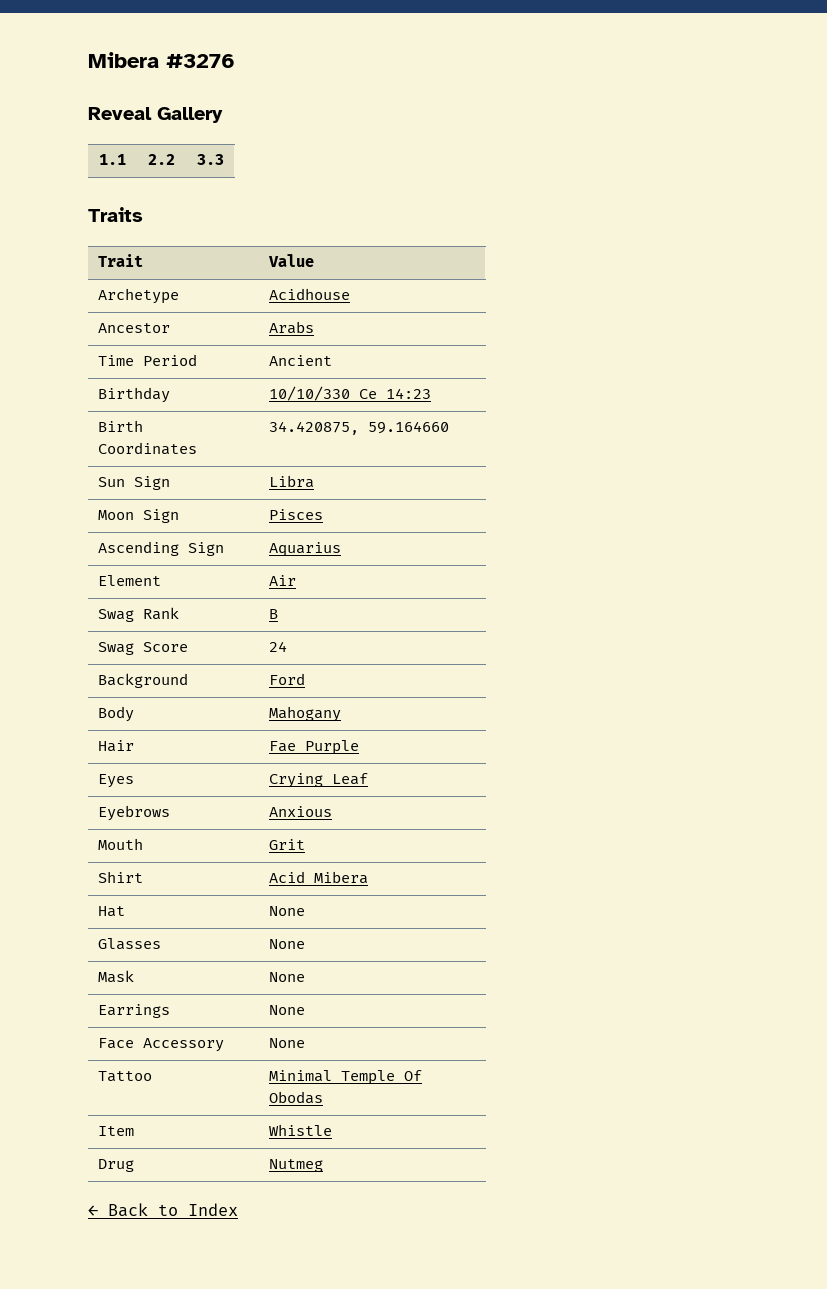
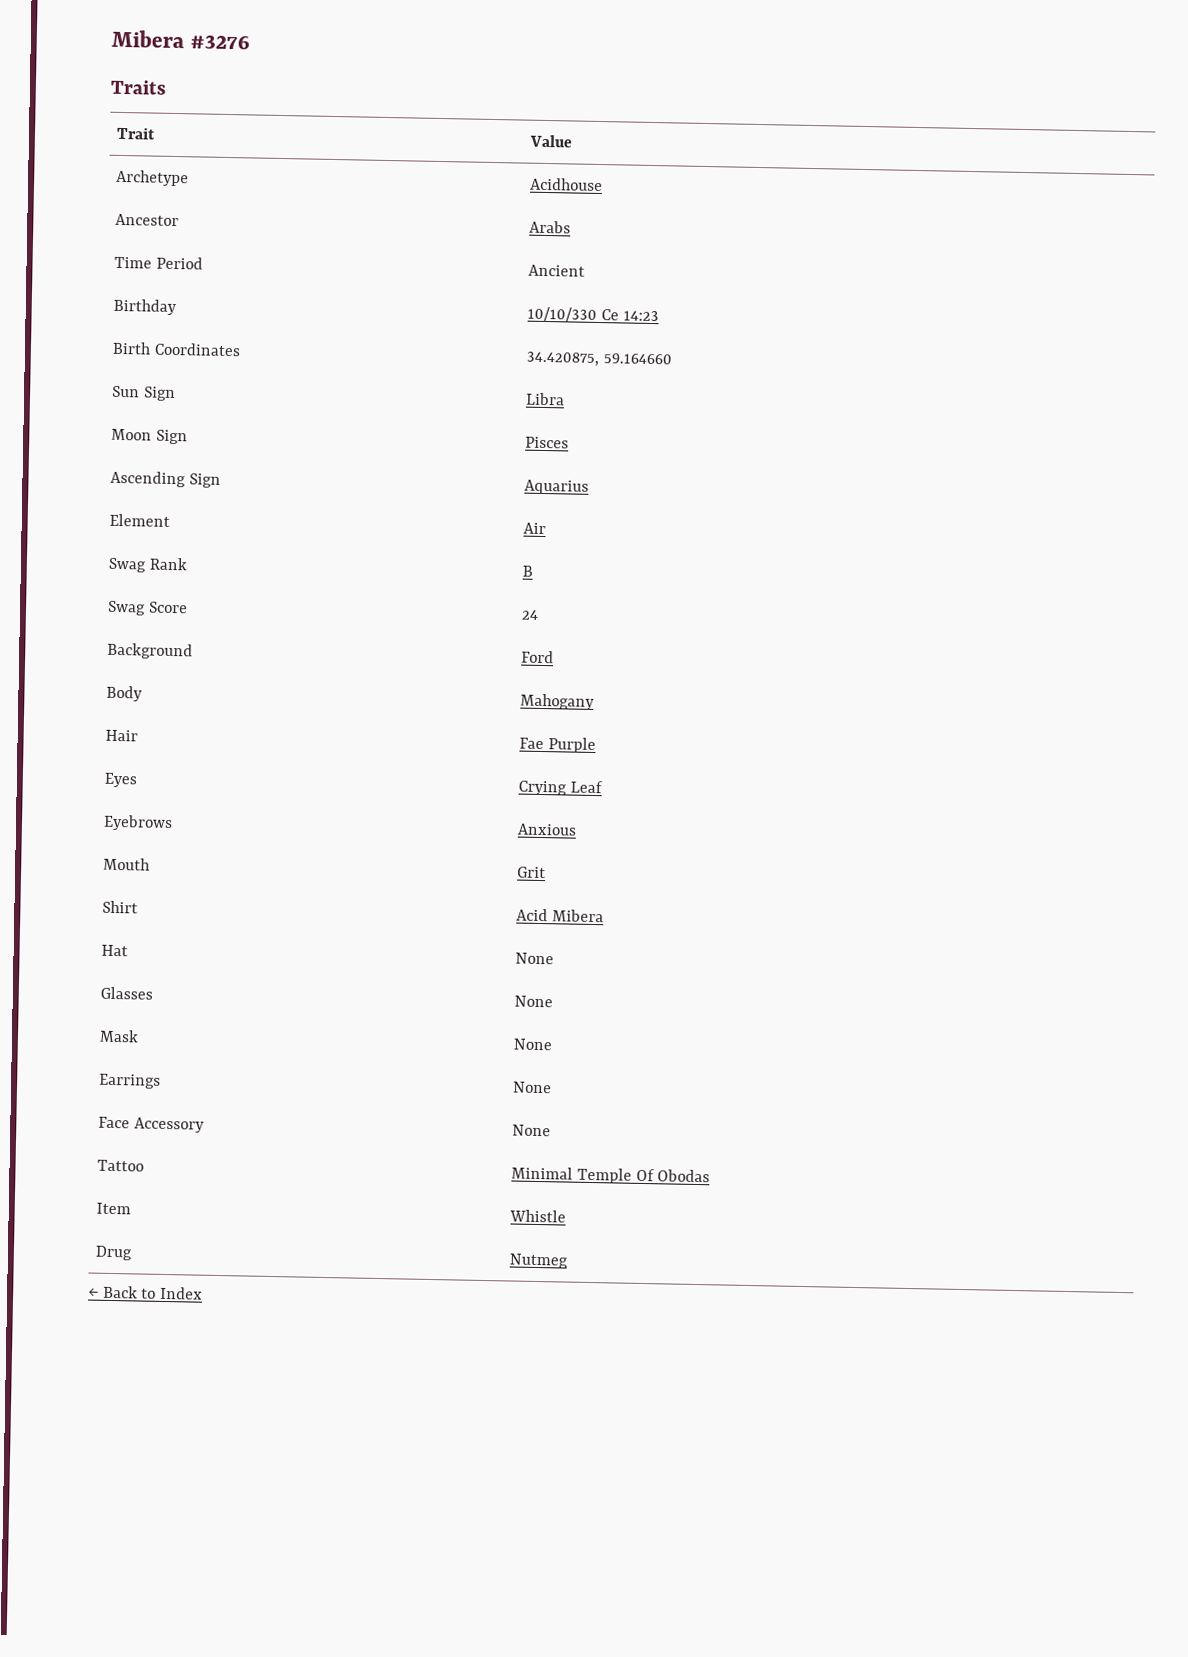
- Reveal Gallery
- 1.1 | 2.2 | 3.3

